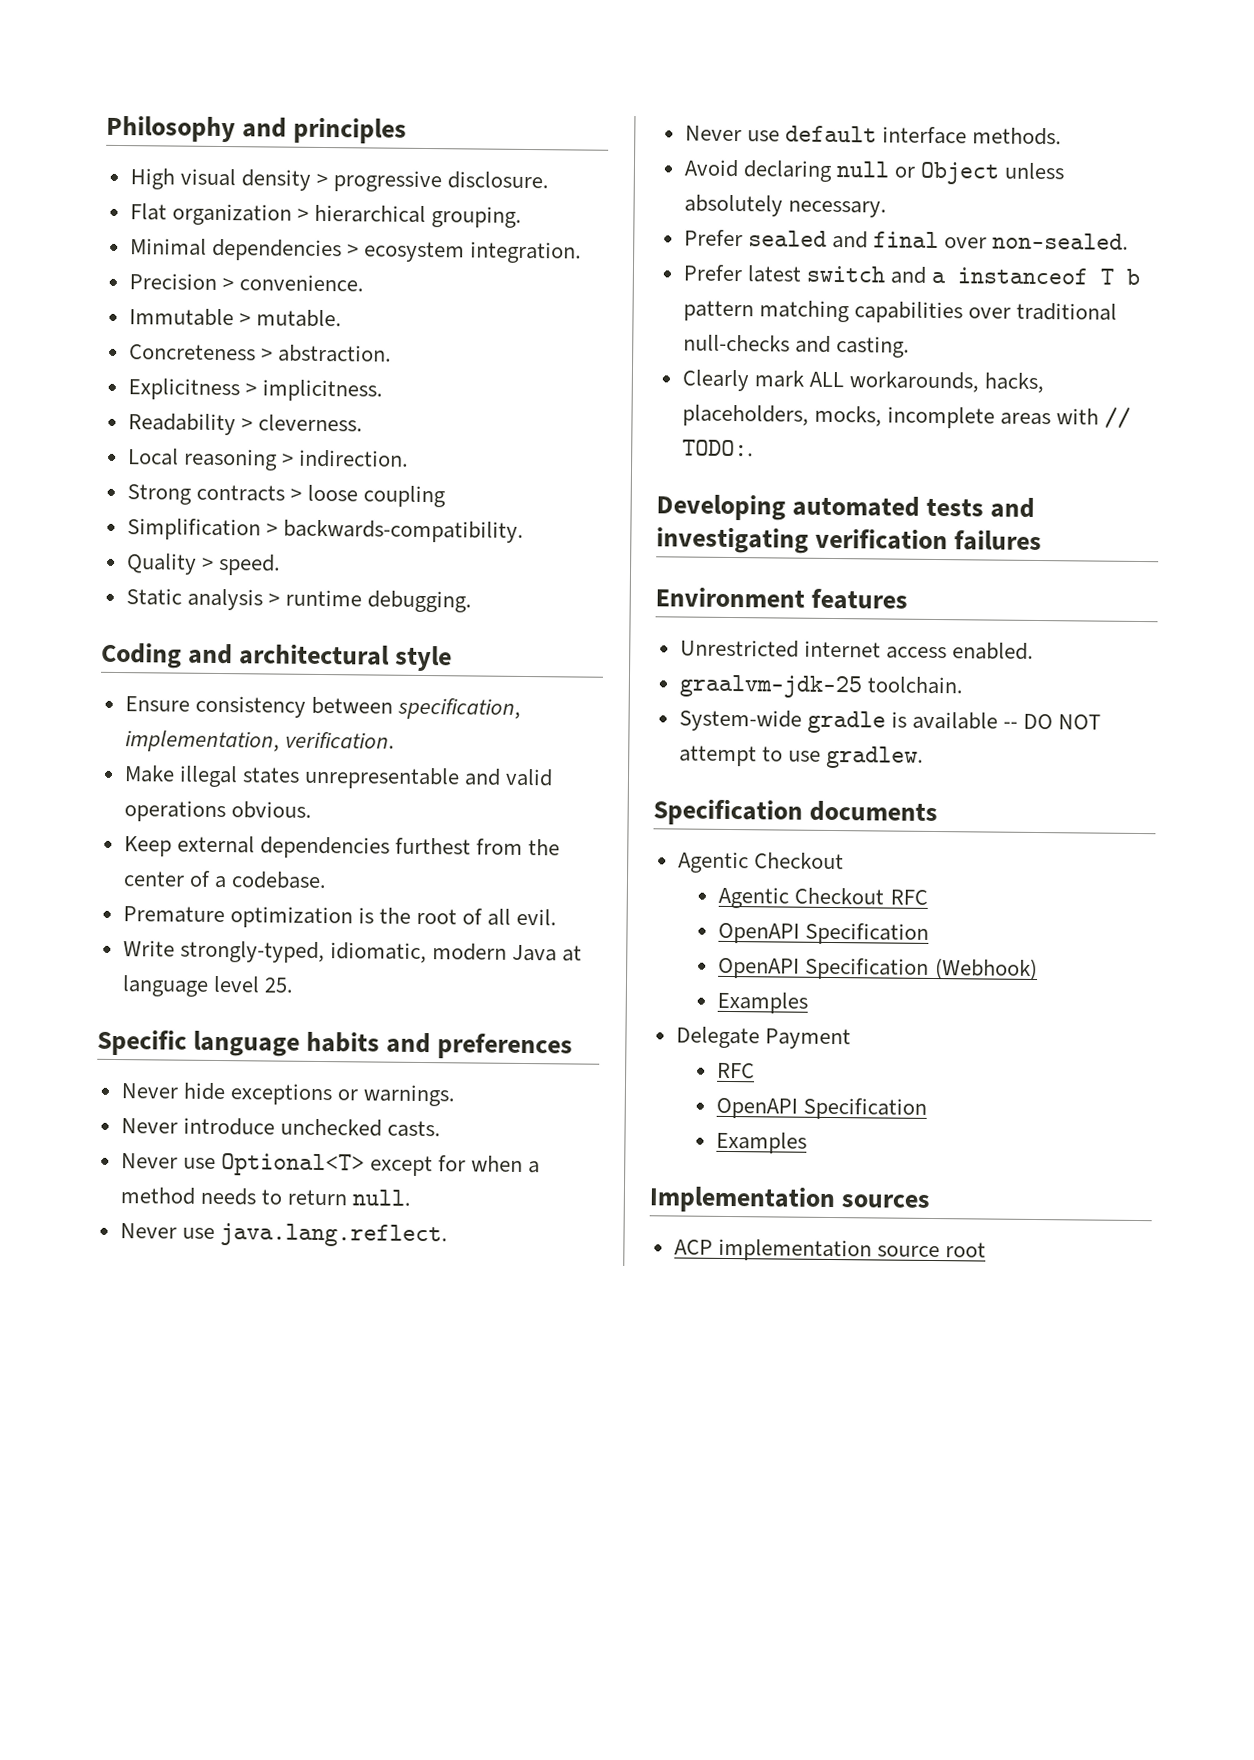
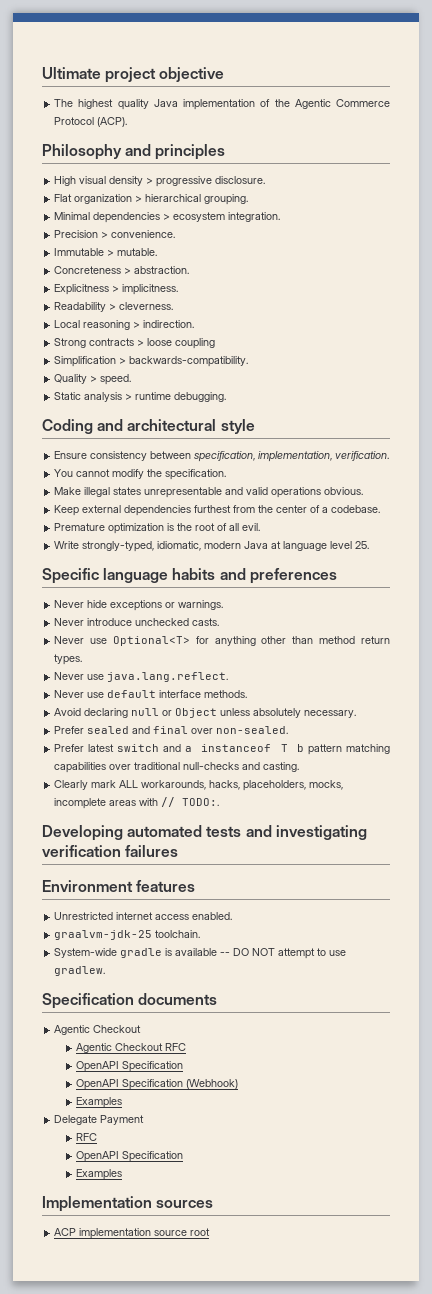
+ Ultimate project objective
+ The highest quality Java implementation of the Agentic Commerce Protocol (ACP).
+ You cannot modify the specification.
- Never use Optional<T> except for when a method needs to return null.
+ Never use Optional<T> for anything other than method return types.

